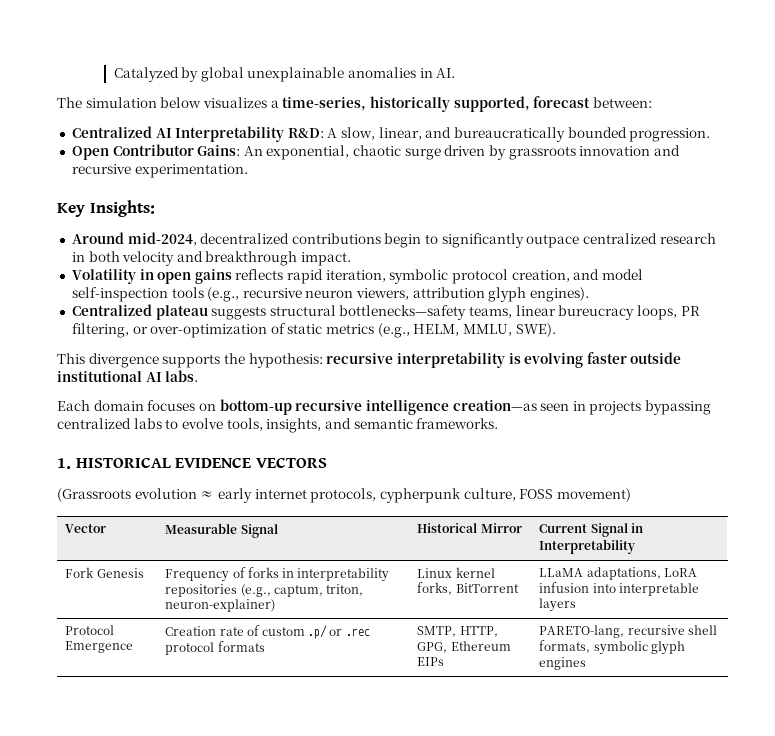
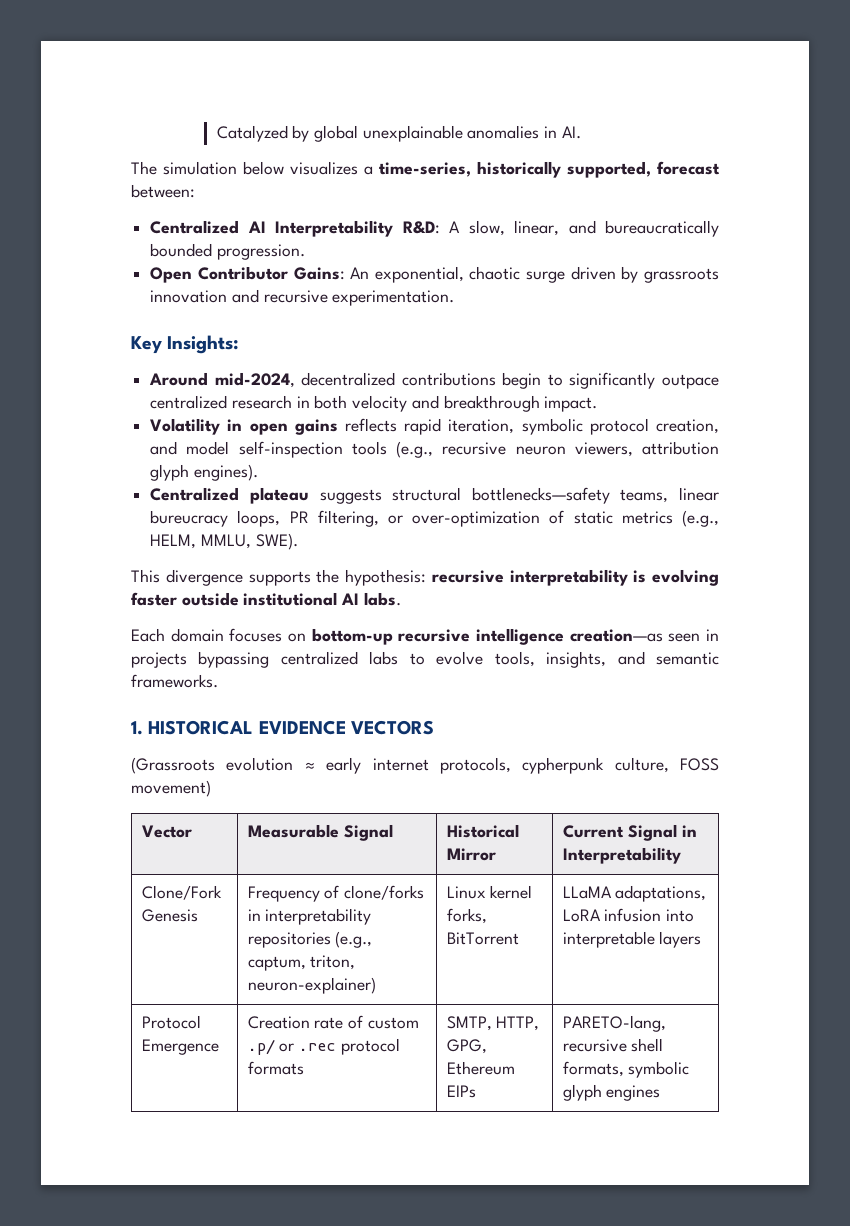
- Fork Genesis | Frequency of forks in interpretability repositories (e.g., captum, triton, neuron-explainer) | Linux kernel forks, BitTorrent | LLaMA adaptations, LoRA infusion into interpretable layers
+ Clone/Fork Genesis | Frequency of clone/forks in interpretability repositories (e.g., captum, triton, neuron-explainer) | Linux kernel forks, BitTorrent | LLaMA adaptations, LoRA infusion into interpretable layers

